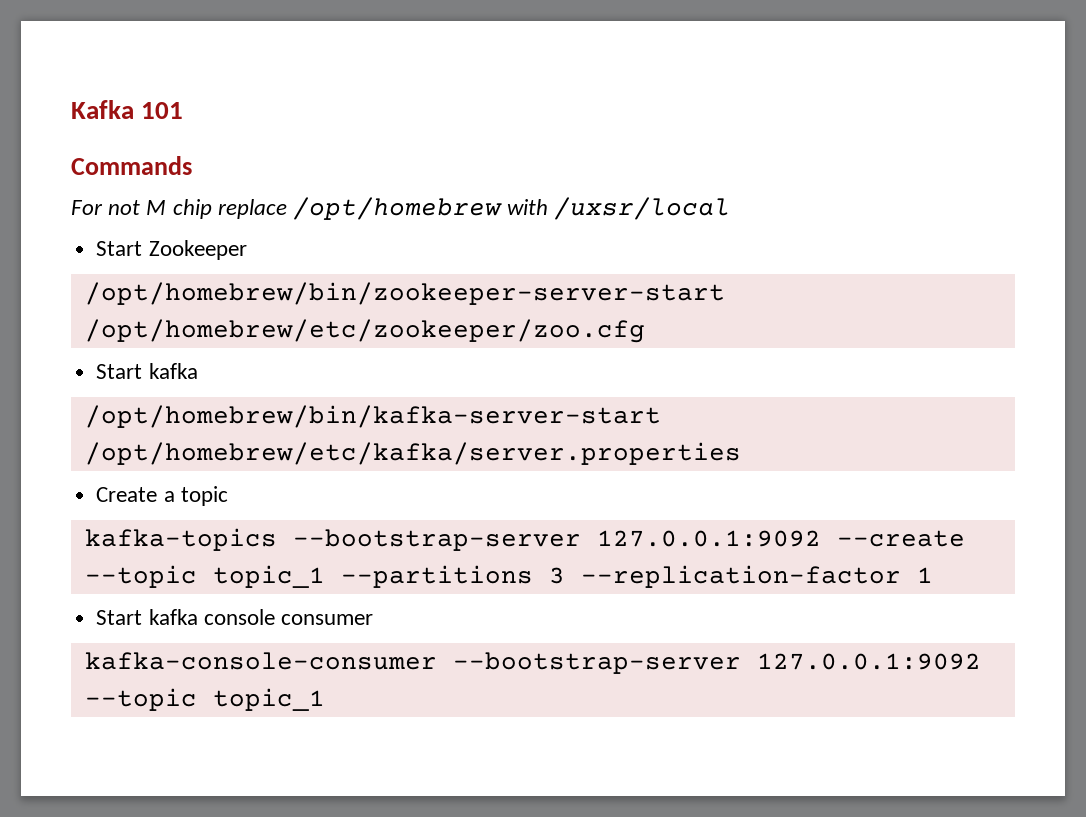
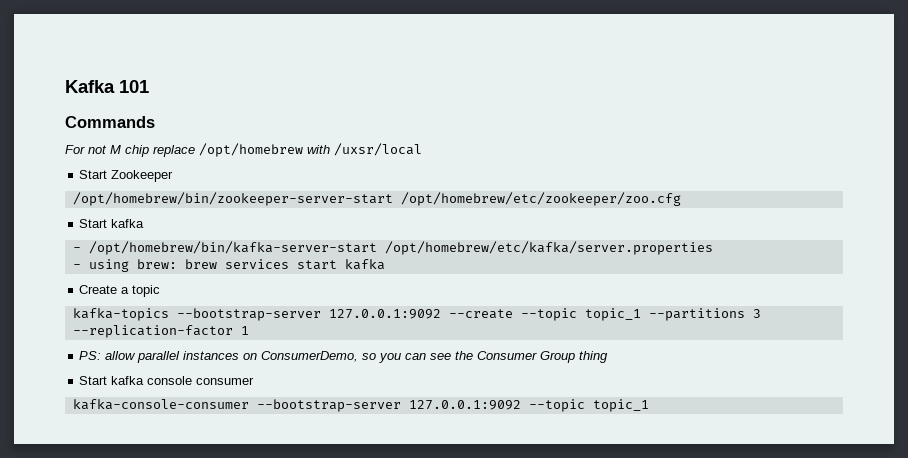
- /opt/homebrew/bin/kafka-server-start /opt/homebrew/etc/kafka/server.properties
+ - /opt/homebrew/bin/kafka-server-start /opt/homebrew/etc/kafka/server.properties
+ - using brew: brew services start kafka
+ PS: allow parallel instances on ConsumerDemo, so you can see the Consumer Group thing

